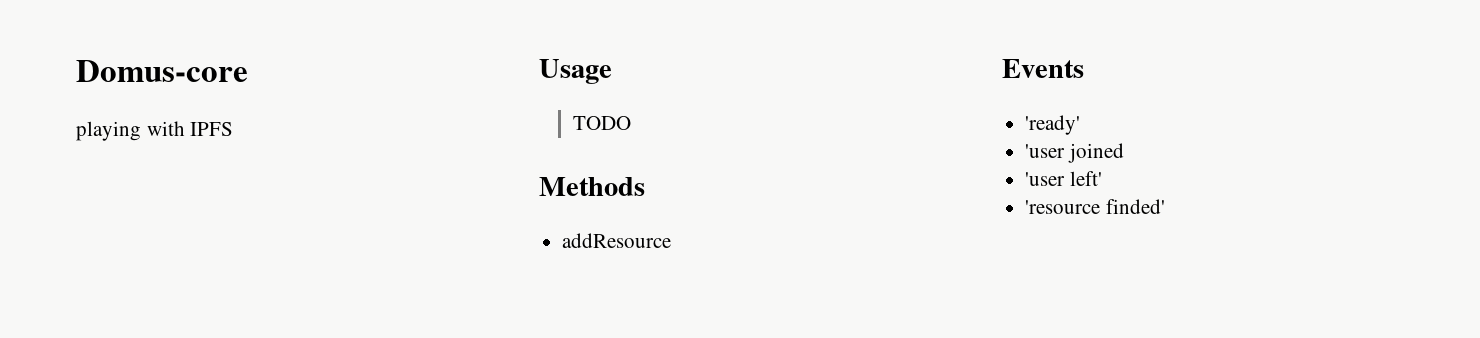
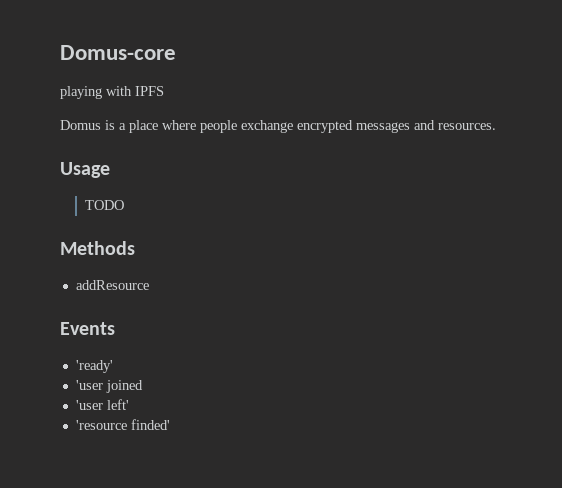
+ Domus is a place where people exchange encrypted messages and resources.

